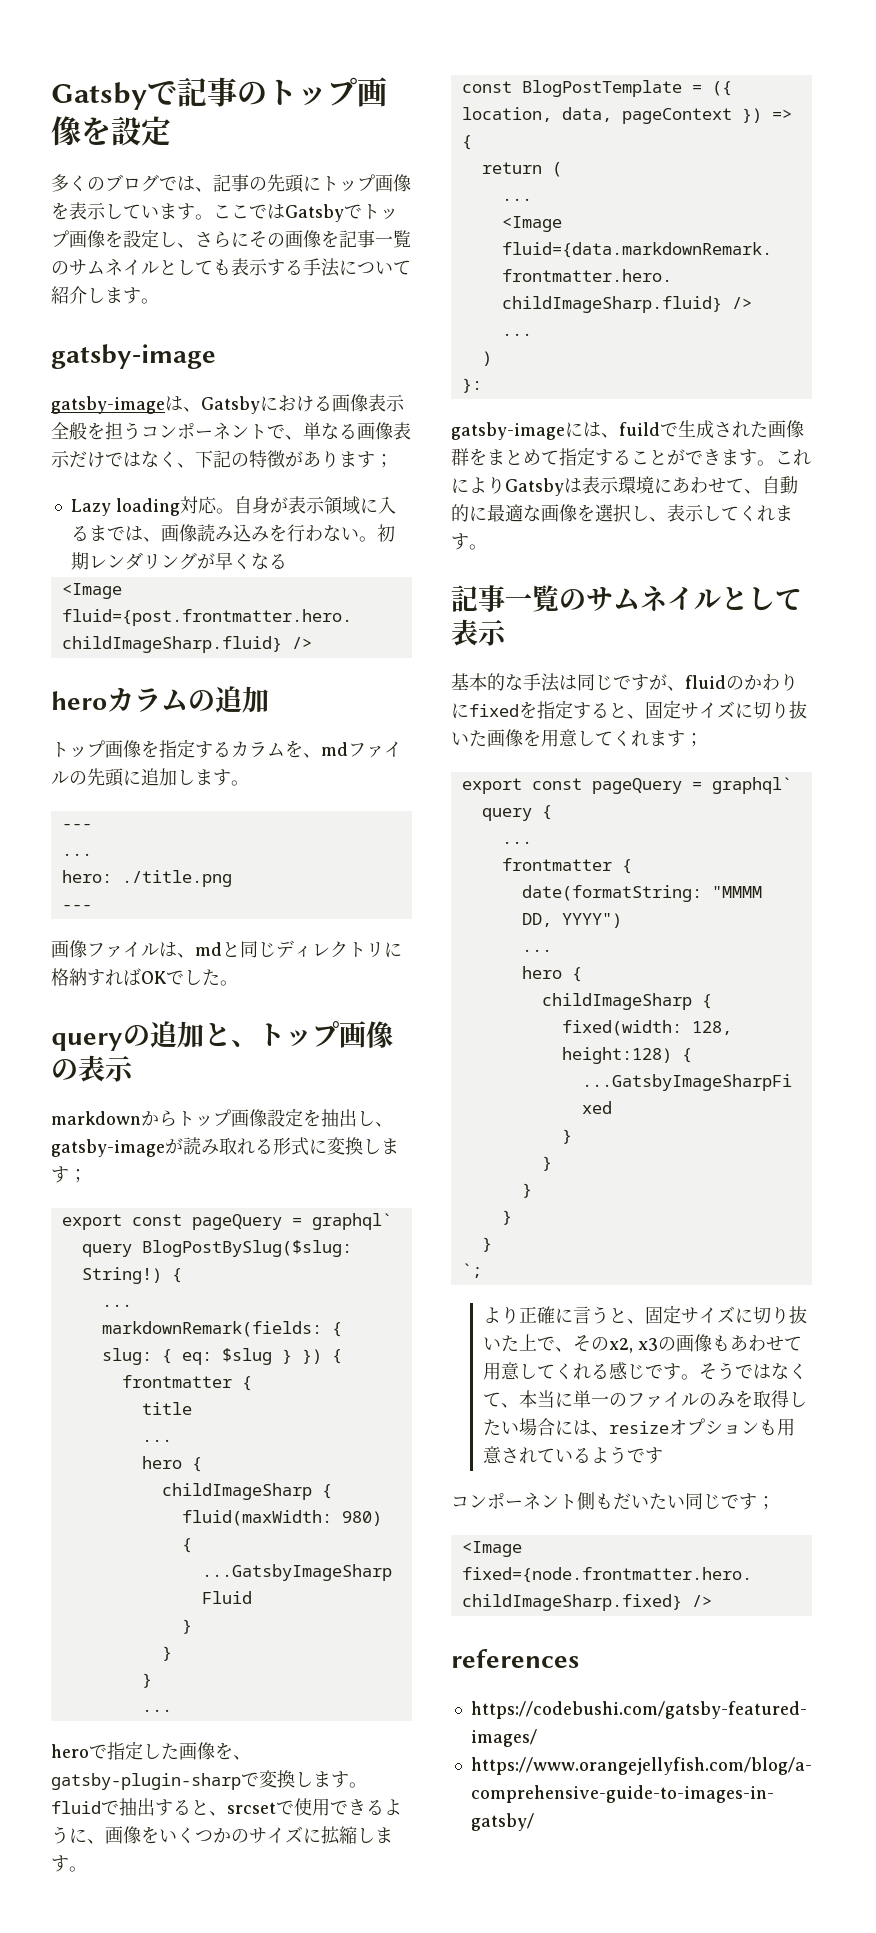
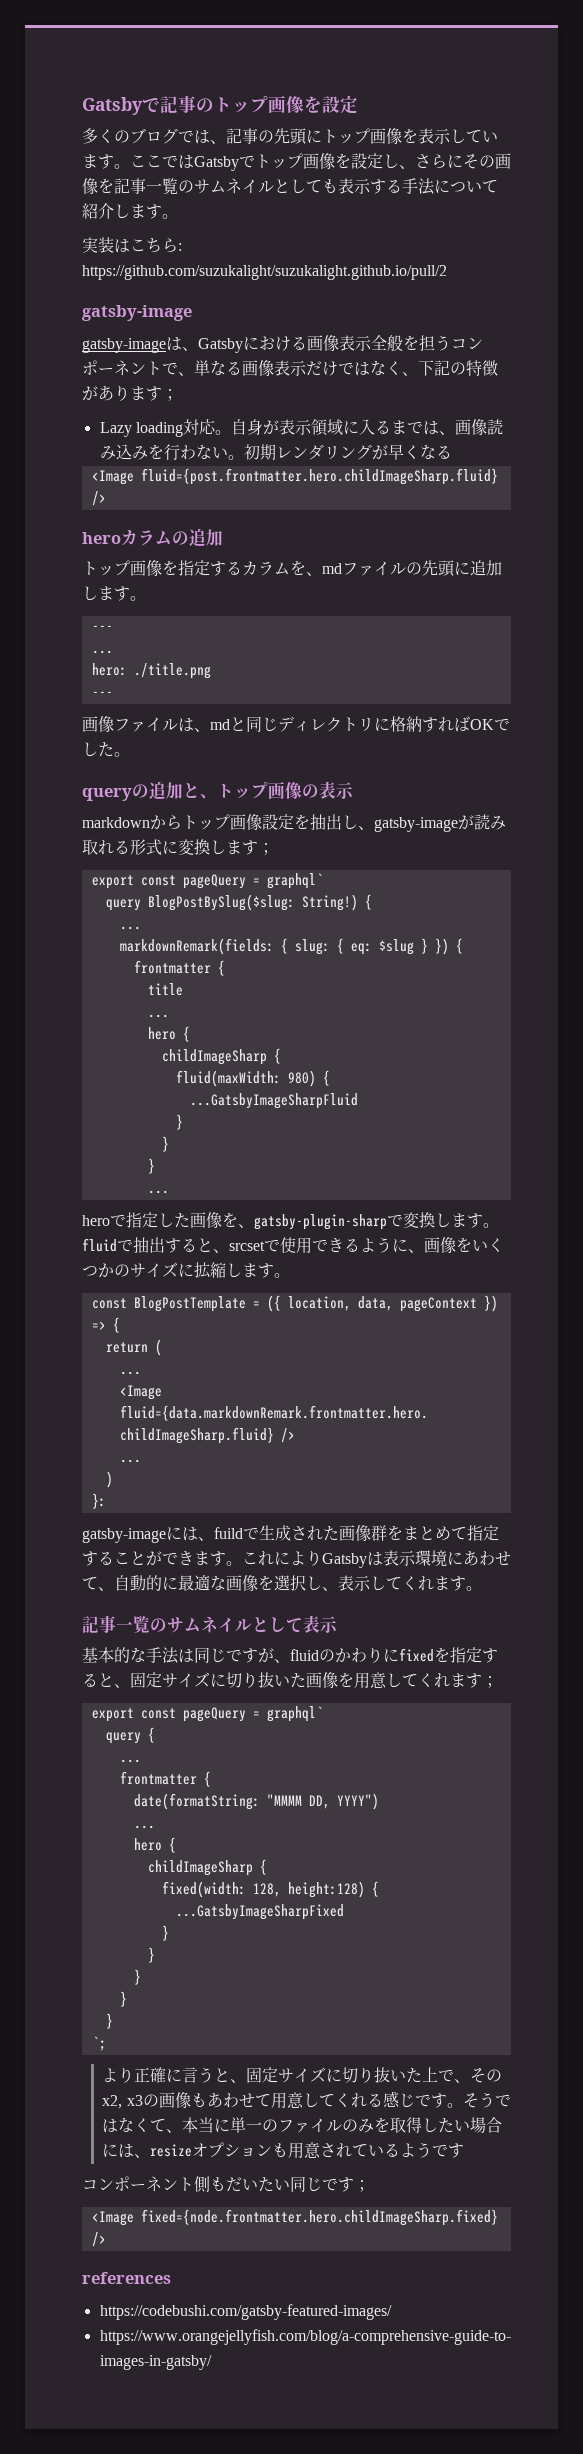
+ 実装はこちら: https://github.com/suzukalight/suzukalight.github.io/pull/2

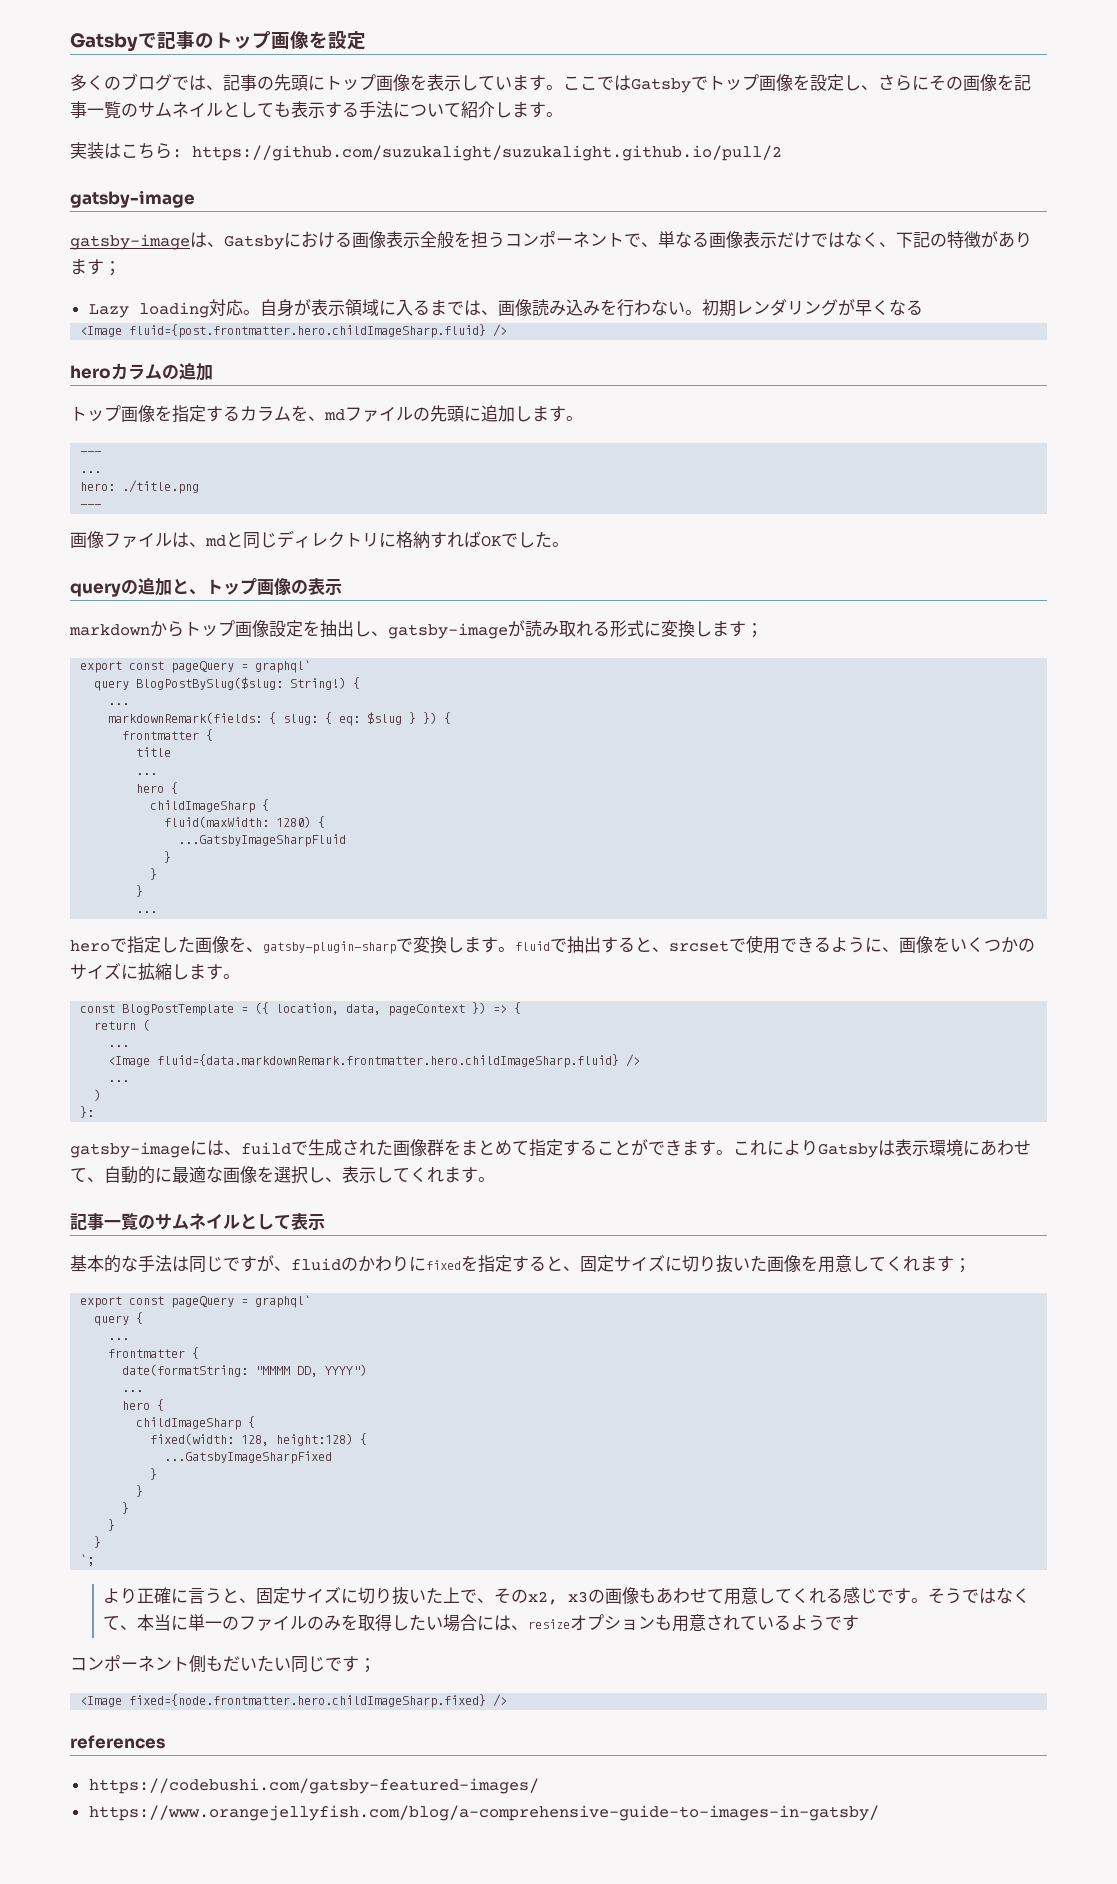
- fluid(maxWidth: 980) {
+ fluid(maxWidth: 1280) {

